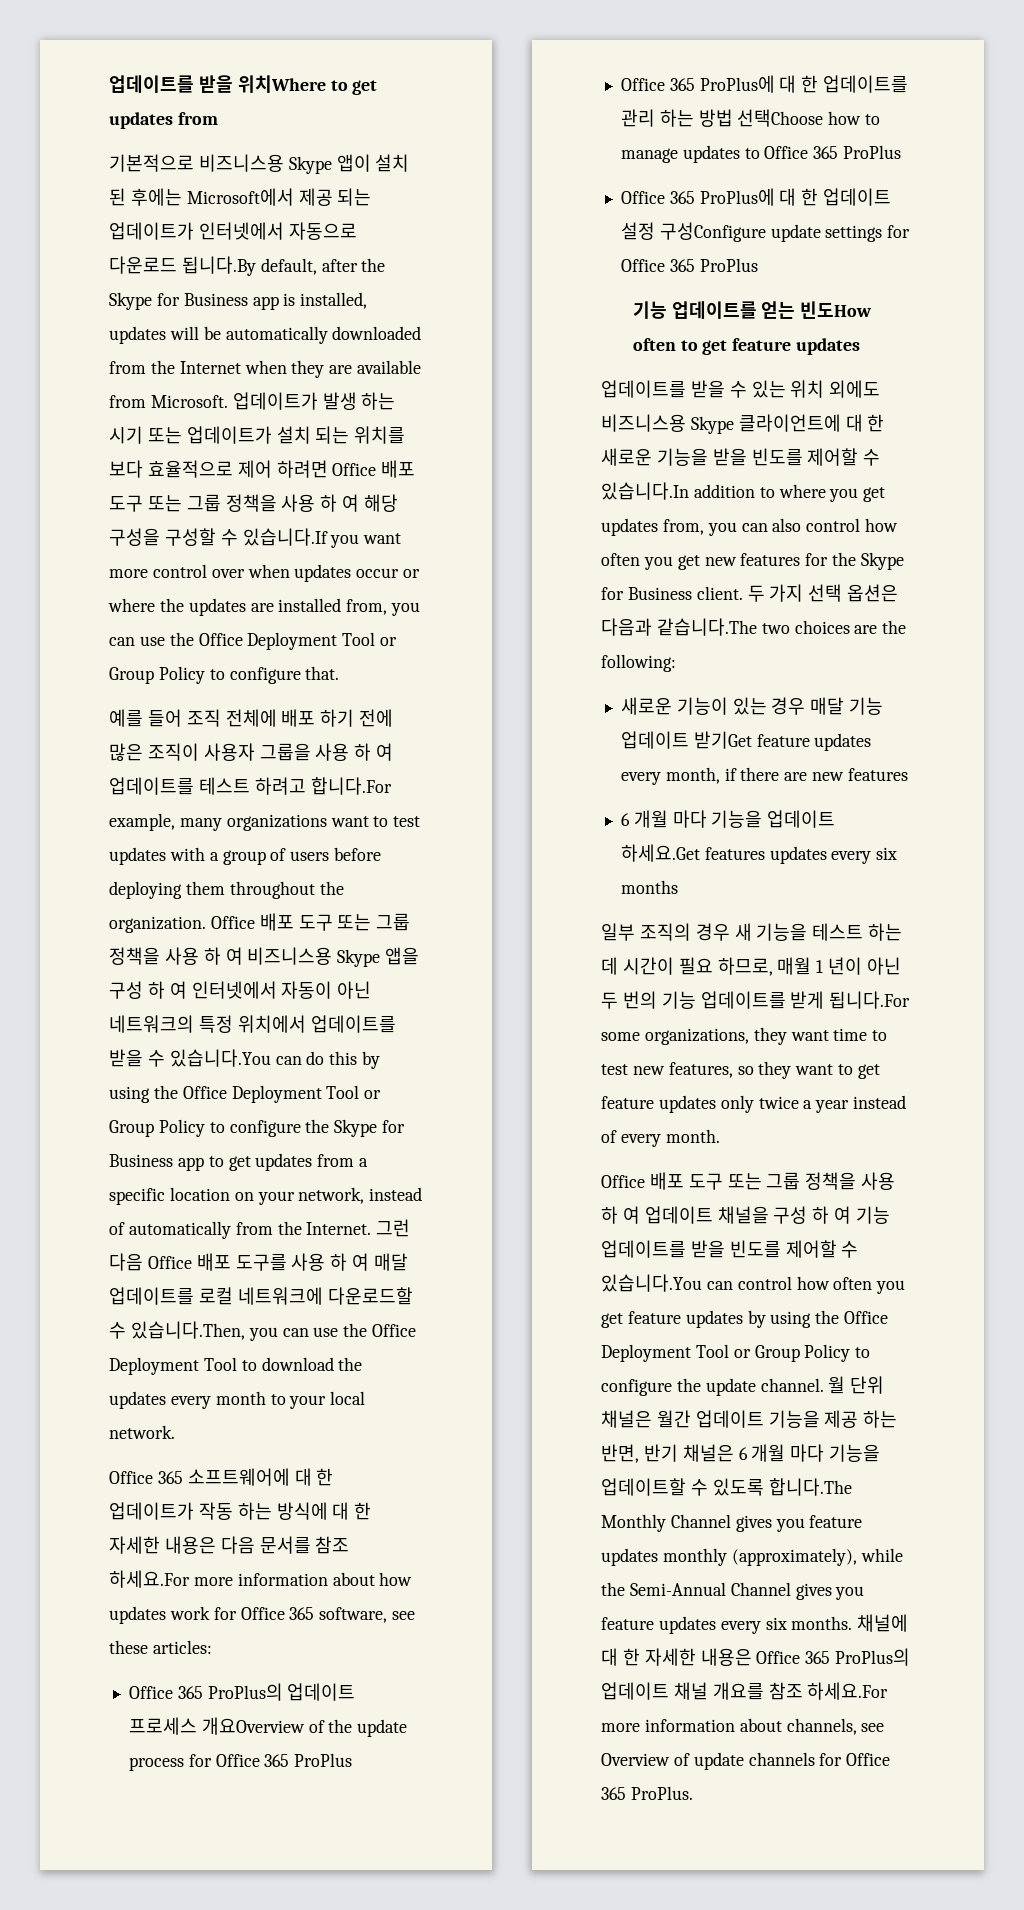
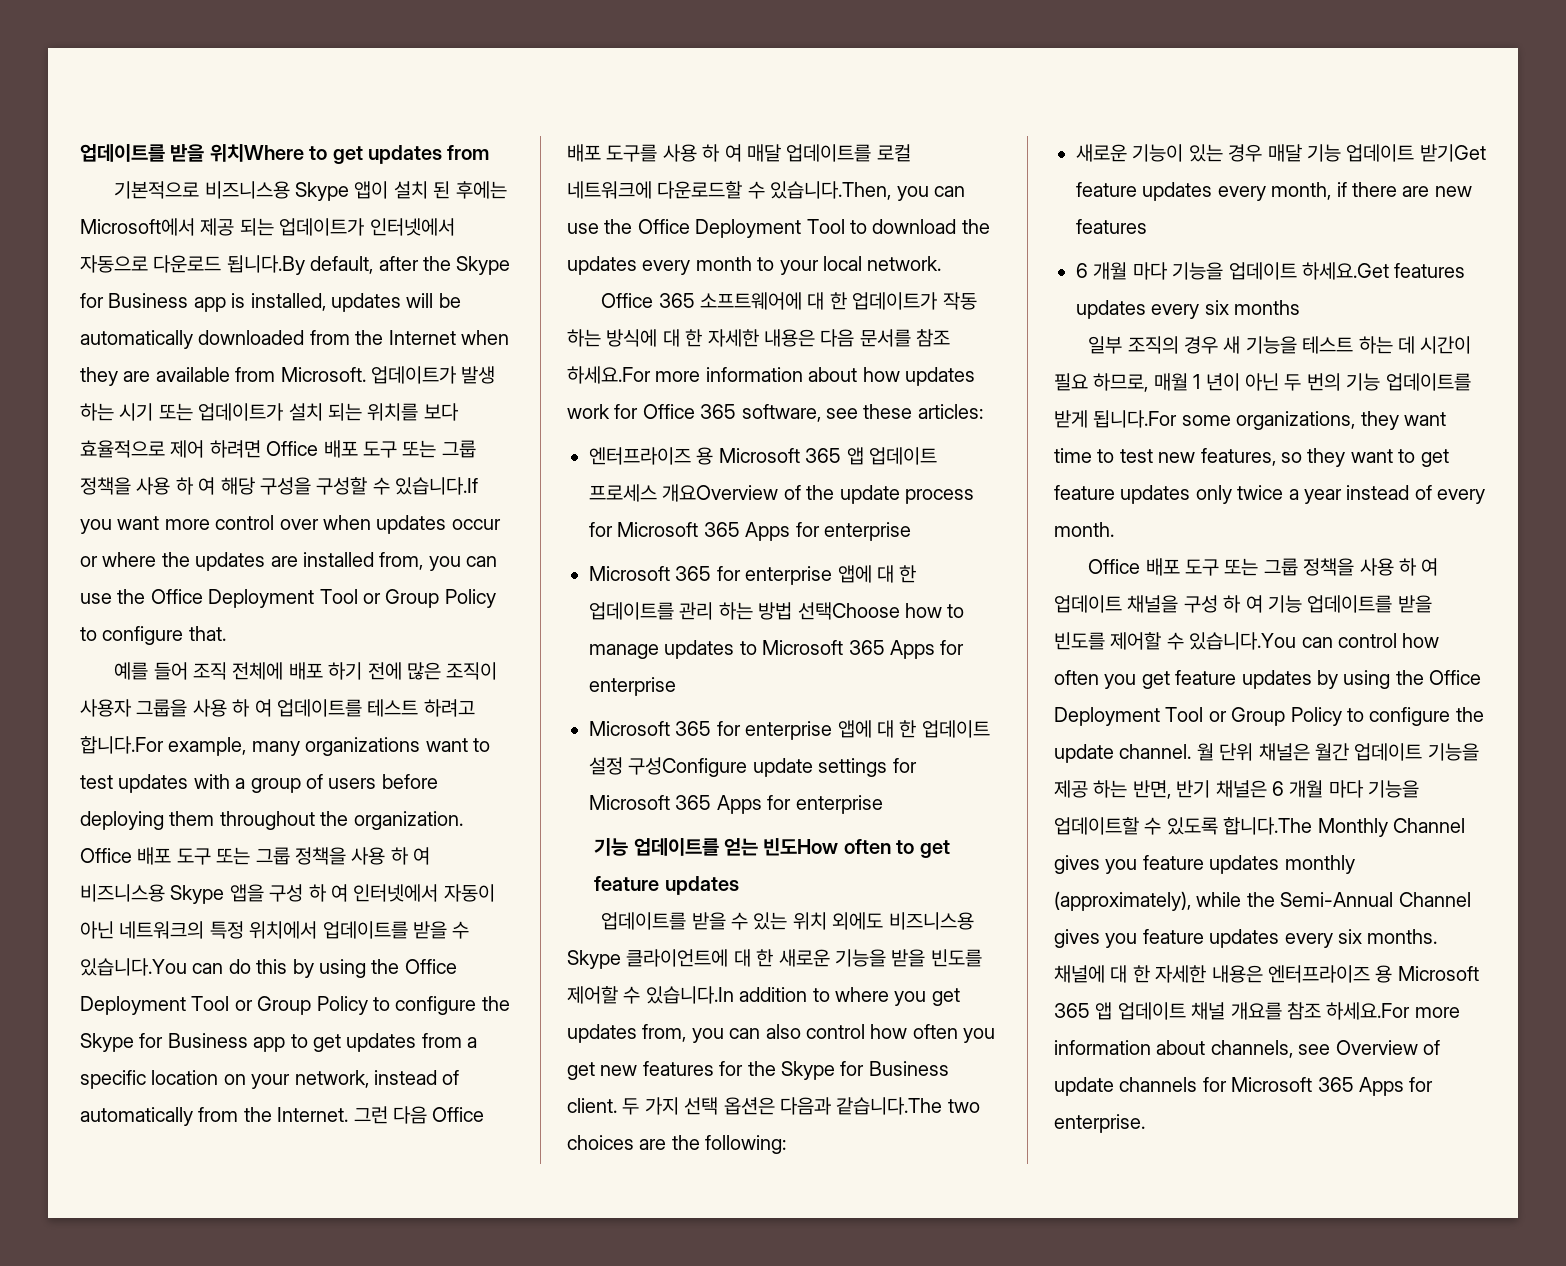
- Office 365 ProPlus의 업데이트 프로세스 개요Overview of the update process for Office 365 ProPlus
- Office 365 ProPlus에 대 한 업데이트를 관리 하는 방법 선택Choose how to manage updates to Office 365 ProPlus
- Office 365 ProPlus에 대 한 업데이트 설정 구성Configure update settings for Office 365 ProPlus
+ 엔터프라이즈 용 Microsoft 365 앱 업데이트 프로세스 개요Overview of the update process for Microsoft 365 Apps for enterprise
+ Microsoft 365 for enterprise 앱에 대 한 업데이트를 관리 하는 방법 선택Choose how to manage updates to Microsoft 365 Apps for enterprise
+ Microsoft 365 for enterprise 앱에 대 한 업데이트 설정 구성Configure update settings for Microsoft 365 Apps for enterprise
- 채널에 대 한 자세한 내용은 Office 365 ProPlus의 업데이트 채널 개요를 참조 하세요.For more information about channels, see Overview of update channels for Office 365 ProPlus.
+ 채널에 대 한 자세한 내용은 엔터프라이즈 용 Microsoft 365 앱 업데이트 채널 개요를 참조 하세요.For more information about channels, see Overview of update channels for Microsoft 365 Apps for enterprise.

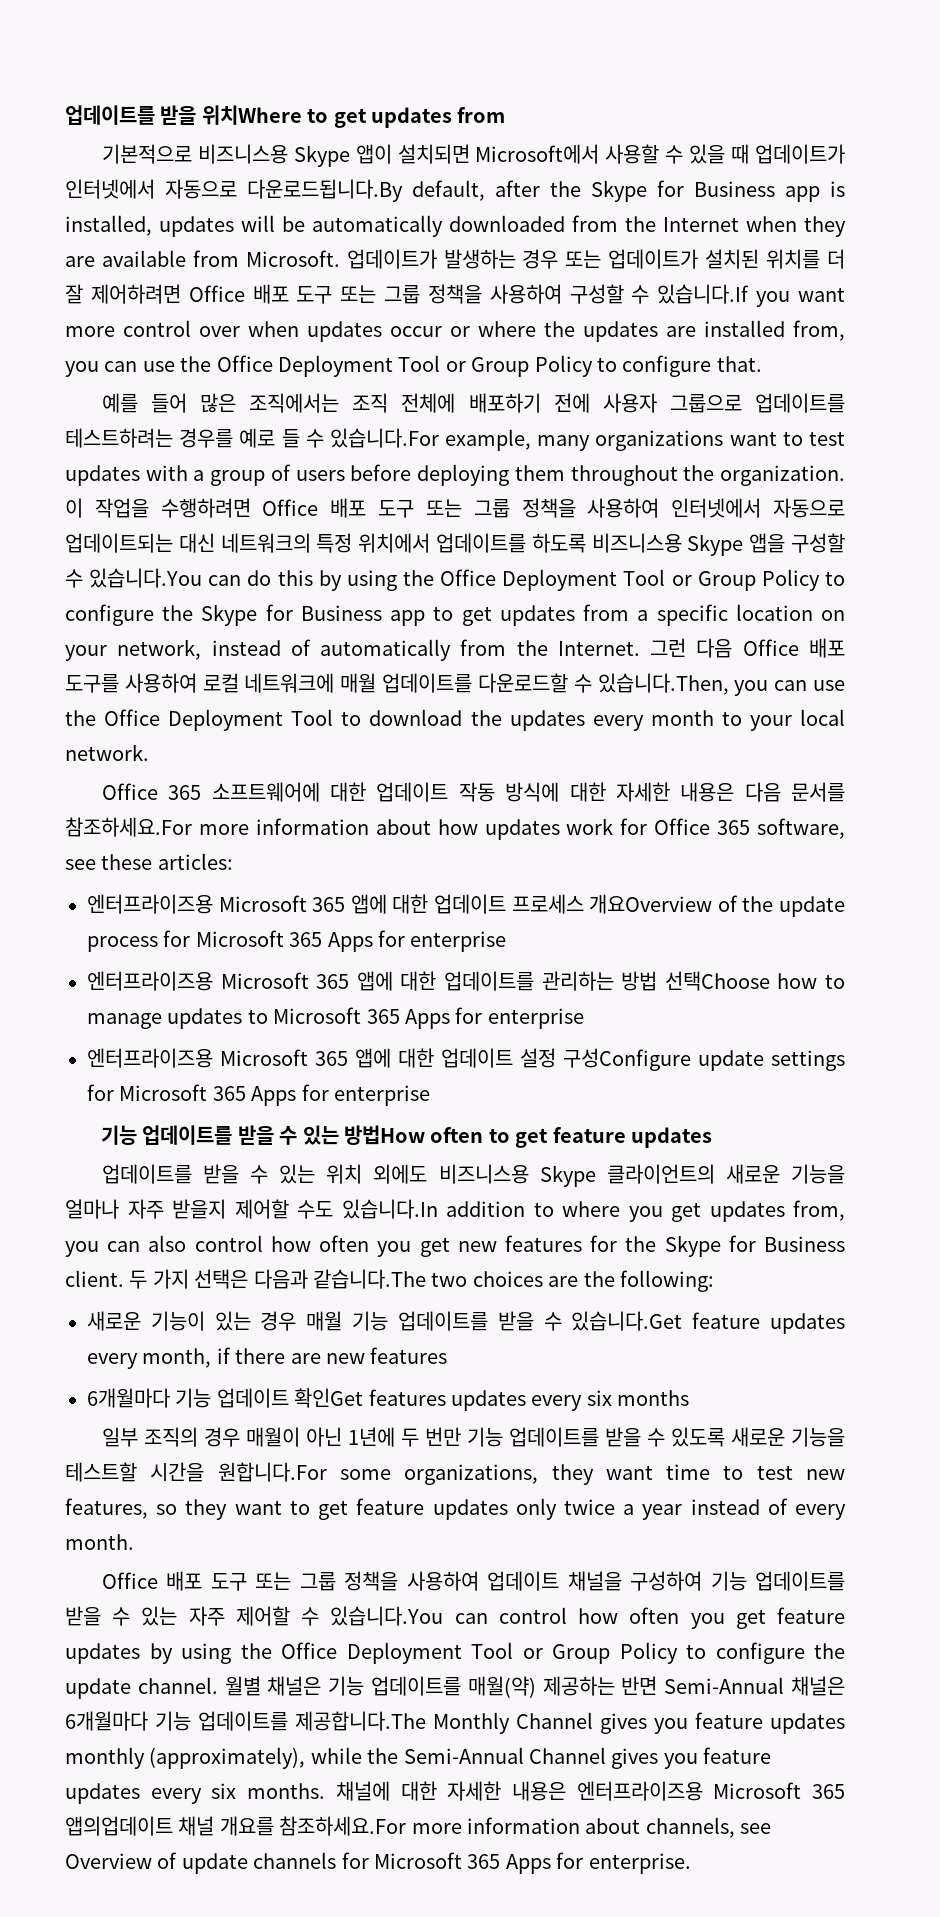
- 기본적으로 비즈니스용 Skype 앱이 설치 된 후에는 Microsoft에서 제공 되는 업데이트가 인터넷에서 자동으로 다운로드 됩니다.By default, after the Skype for Business app is installed, updates will be automatically downloaded from the Internet when they are available from Microsoft.
+ 기본적으로 비즈니스용 Skype 앱이 설치되면 Microsoft에서 사용할 수 있을 때 업데이트가 인터넷에서 자동으로 다운로드됩니다.By default, after the Skype for Business app is installed, updates will be automatically downloaded from the Internet when they are available from Microsoft.
- 업데이트가 발생 하는 시기 또는 업데이트가 설치 되는 위치를 보다 효율적으로 제어 하려면 Office 배포 도구 또는 그룹 정책을 사용 하 여 해당 구성을 구성할 수 있습니다.If you want more control over when updates occur or where the updates are installed from, you can use the Office Deployment Tool or Group Policy to configure that.
+ 업데이트가 발생하는 경우 또는 업데이트가 설치된 위치를 더 잘 제어하려면 Office 배포 도구 또는 그룹 정책을 사용하여 구성할 수 있습니다.If you want more control over when updates occur or where the updates are installed from, you can use the Office Deployment Tool or Group Policy to configure that.
- 예를 들어 조직 전체에 배포 하기 전에 많은 조직이 사용자 그룹을 사용 하 여 업데이트를 테스트 하려고 합니다.For example, many organizations want to test updates with a group of users before deploying them throughout the organization.
+ 예를 들어 많은 조직에서는 조직 전체에 배포하기 전에 사용자 그룹으로 업데이트를 테스트하려는 경우를 예로 들 수 있습니다.For example, many organizations want to test updates with a group of users before deploying them throughout the organization.
- Office 배포 도구 또는 그룹 정책을 사용 하 여 비즈니스용 Skype 앱을 구성 하 여 인터넷에서 자동이 아닌 네트워크의 특정 위치에서 업데이트를 받을 수 있습니다.You can do this by using the Office Deployment Tool or Group Policy to configure the Skype for Business app to get updates from a specific location on your network, instead of automatically from the Internet.
+ 이 작업을 수행하려면 Office 배포 도구 또는 그룹 정책을 사용하여 인터넷에서 자동으로 업데이트되는 대신 네트워크의 특정 위치에서 업데이트를 하도록 비즈니스용 Skype 앱을 구성할 수 있습니다.You can do this by using the Office Deployment Tool or Group Policy to configure the Skype for Business app to get updates from a specific location on your network, instead of automatically from the Internet.
- 그런 다음 Office 배포 도구를 사용 하 여 매달 업데이트를 로컬 네트워크에 다운로드할 수 있습니다.Then, you can use the Office Deployment Tool to download the updates every month to your local network.
+ 그런 다음 Office 배포 도구를 사용하여 로컬 네트워크에 매월 업데이트를 다운로드할 수 있습니다.Then, you can use the Office Deployment Tool to download the updates every month to your local network.
- Office 365 소프트웨어에 대 한 업데이트가 작동 하는 방식에 대 한 자세한 내용은 다음 문서를 참조 하세요.For more information about how updates work for Office 365 software, see these articles:
+ Office 365 소프트웨어에 대한 업데이트 작동 방식에 대한 자세한 내용은 다음 문서를 참조하세요.For more information about how updates work for Office 365 software, see these articles:
- 엔터프라이즈 용 Microsoft 365 앱 업데이트 프로세스 개요Overview of the update process for Microsoft 365 Apps for enterprise
+ 엔터프라이즈용 Microsoft 365 앱에 대한 업데이트 프로세스 개요Overview of the update process for Microsoft 365 Apps for enterprise
- Microsoft 365 for enterprise 앱에 대 한 업데이트를 관리 하는 방법 선택Choose how to manage updates to Microsoft 365 Apps for enterprise
+ 엔터프라이즈용 Microsoft 365 앱에 대한 업데이트를 관리하는 방법 선택Choose how to manage updates to Microsoft 365 Apps for enterprise
- Microsoft 365 for enterprise 앱에 대 한 업데이트 설정 구성Configure update settings for Microsoft 365 Apps for enterprise
+ 엔터프라이즈용 Microsoft 365 앱에 대한 업데이트 설정 구성Configure update settings for Microsoft 365 Apps for enterprise
- 기능 업데이트를 얻는 빈도How often to get feature updates
+ 기능 업데이트를 받을 수 있는 방법How often to get feature updates
- 업데이트를 받을 수 있는 위치 외에도 비즈니스용 Skype 클라이언트에 대 한 새로운 기능을 받을 빈도를 제어할 수 있습니다.In addition to where you get updates from, you can also control how often you get new features for the Skype for Business client.
+ 업데이트를 받을 수 있는 위치 외에도 비즈니스용 Skype 클라이언트의 새로운 기능을 얼마나 자주 받을지 제어할 수도 있습니다.In addition to where you get updates from, you can also control how often you get new features for the Skype for Business client.
- 두 가지 선택 옵션은 다음과 같습니다.The two choices are the following:
+ 두 가지 선택은 다음과 같습니다.The two choices are the following:
- 새로운 기능이 있는 경우 매달 기능 업데이트 받기Get feature updates every month, if there are new features
+ 새로운 기능이 있는 경우 매월 기능 업데이트를 받을 수 있습니다.Get feature updates every month, if there are new features
- 6 개월 마다 기능을 업데이트 하세요.Get features updates every six months
+ 6개월마다 기능 업데이트 확인Get features updates every six months
- 일부 조직의 경우 새 기능을 테스트 하는 데 시간이 필요 하므로, 매월 1 년이 아닌 두 번의 기능 업데이트를 받게 됩니다.For some organizations, they want time to test new features, so they want to get feature updates only twice a year instead of every month.
+ 일부 조직의 경우 매월이 아닌 1년에 두 번만 기능 업데이트를 받을 수 있도록 새로운 기능을 테스트할 시간을 원합니다.For some organizations, they want time to test new features, so they want to get feature updates only twice a year instead of every month.
- Office 배포 도구 또는 그룹 정책을 사용 하 여 업데이트 채널을 구성 하 여 기능 업데이트를 받을 빈도를 제어할 수 있습니다.You can control how often you get feature updates by using the Office Deployment Tool or Group Policy to configure the update channel.
+ Office 배포 도구 또는 그룹 정책을 사용하여 업데이트 채널을 구성하여 기능 업데이트를 받을 수 있는 자주 제어할 수 있습니다.You can control how often you get feature updates by using the Office Deployment Tool or Group Policy to configure the update channel.
- 월 단위 채널은 월간 업데이트 기능을 제공 하는 반면, 반기 채널은 6 개월 마다 기능을 업데이트할 수 있도록 합니다.The Monthly Channel gives you feature updates monthly (approximately), while the Semi-Annual Channel gives you feature updates every six months.
+ 월별 채널은 기능 업데이트를 매월(약) 제공하는 반면 Semi-Annual 채널은 6개월마다 기능 업데이트를 제공합니다.The Monthly Channel gives you feature updates monthly (approximately), while the Semi-Annual Channel gives you feature updates every six months.
- 채널에 대 한 자세한 내용은 엔터프라이즈 용 Microsoft 365 앱 업데이트 채널 개요를 참조 하세요.For more information about channels, see Overview of update channels for Microsoft 365 Apps for enterprise.
+ 채널에 대한 자세한 내용은 엔터프라이즈용 Microsoft 365 앱의업데이트 채널 개요를 참조하세요.For more information about channels, see Overview of update channels for Microsoft 365 Apps for enterprise.

